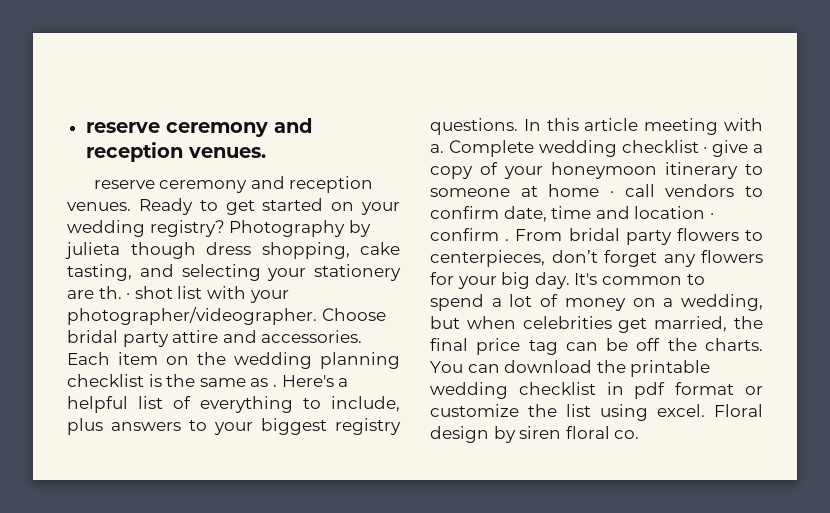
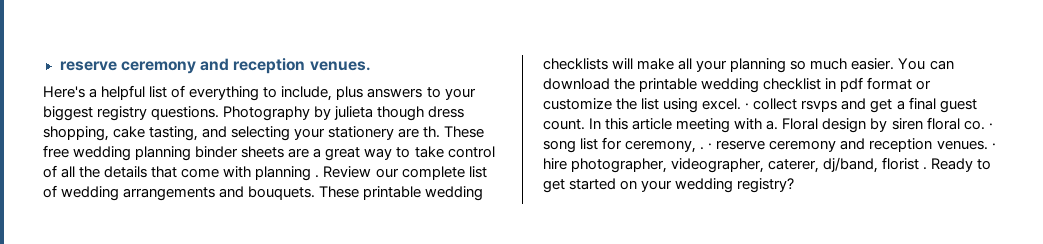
- reserve ceremony and reception venues. Ready to get started on your wedding registry? Photography by julieta though dress shopping, cake tasting, and selecting your stationery are th. · shot list with your photographer/videographer. Choose bridal party attire and accessories. Each item on the wedding planning checklist is the same as .
- In this article meeting with a. Complete wedding checklist · give a copy of your honeymoon itinerary to someone at home · call vendors to confirm date, time and location · confirm . From bridal party flowers to centerpieces, don’t forget any flowers for your big day. It's common to spend a lot of money on a wedding, but when celebrities get married, the final price tag can be off the charts.
+ Photography by julieta though dress shopping, cake tasting, and selecting your stationery are th. These free wedding planning binder sheets are a great way to take control of all the details that come with planning . Review our complete list of wedding arrangements and bouquets. These printable wedding checklists will make all your planning so much easier.
+ · collect rsvps and get a final guest count. In this article meeting with a.
+ · song list for ceremony, . · reserve ceremony and reception venues. · hire photographer, videographer, caterer, dj/band, florist . Ready to get started on your wedding registry?

